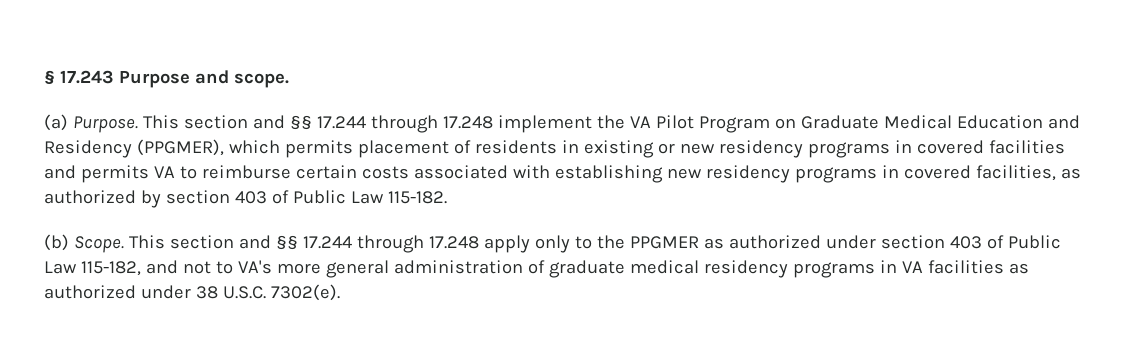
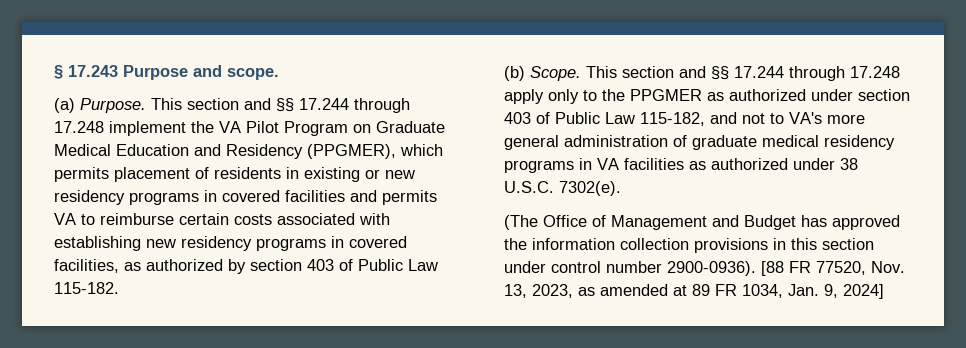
+ (The Office of Management and Budget has approved the information collection provisions in this section under control number 2900-0936). [88 FR 77520, Nov. 13, 2023, as amended at 89 FR 1034, Jan. 9, 2024]

